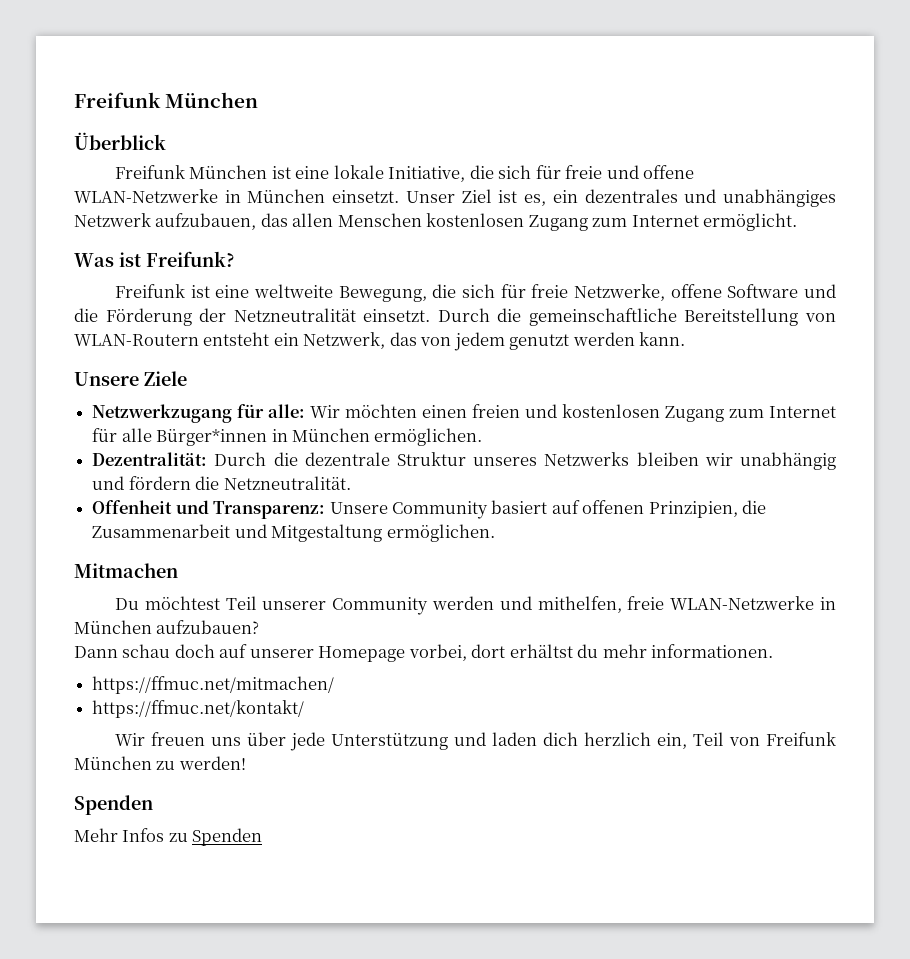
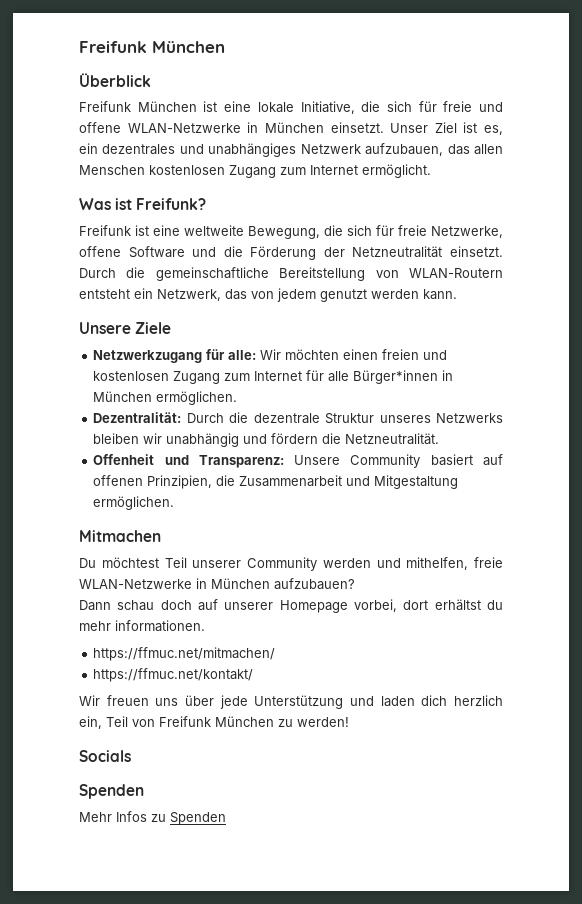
+ Socials

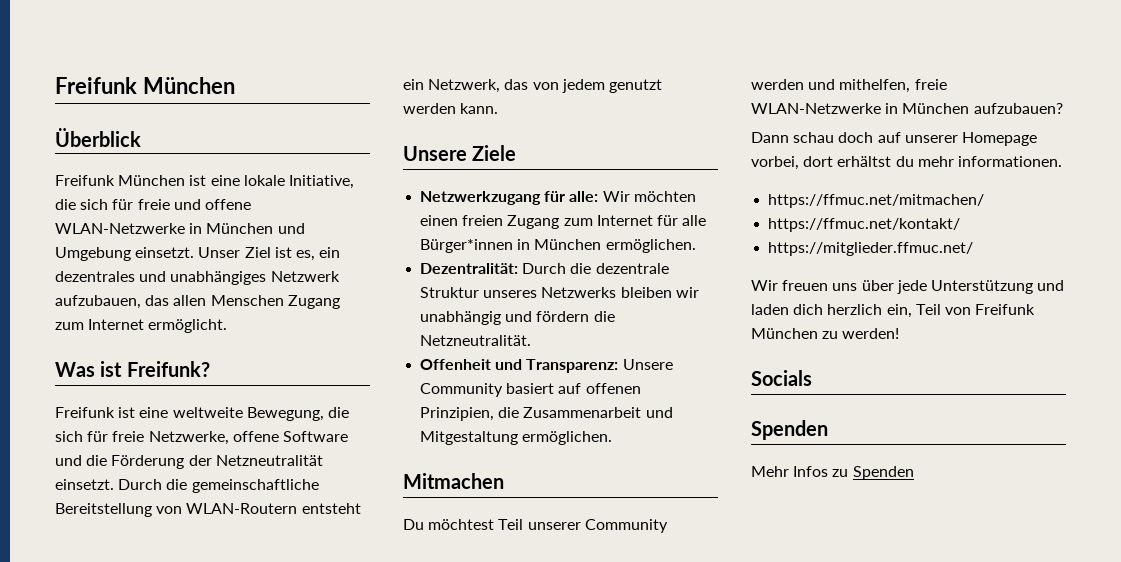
- Freifunk München ist eine lokale Initiative, die sich für freie und offene WLAN-Netzwerke in München einsetzt.
+ Freifunk München ist eine lokale Initiative, die sich für freie und offene WLAN-Netzwerke in München und Umgebung einsetzt.
- Unser Ziel ist es, ein dezentrales und unabhängiges Netzwerk aufzubauen, das allen Menschen kostenlosen Zugang zum Internet ermöglicht.
+ Unser Ziel ist es, ein dezentrales und unabhängiges Netzwerk aufzubauen, das allen Menschen Zugang zum Internet ermöglicht.
- Netzwerkzugang für alle: Wir möchten einen freien und kostenlosen Zugang zum Internet für alle Bürger*innen in München ermöglichen.
+ Netzwerkzugang für alle: Wir möchten einen freien Zugang zum Internet für alle Bürger*innen in München ermöglichen.
+ https://mitglieder.ffmuc.net/

